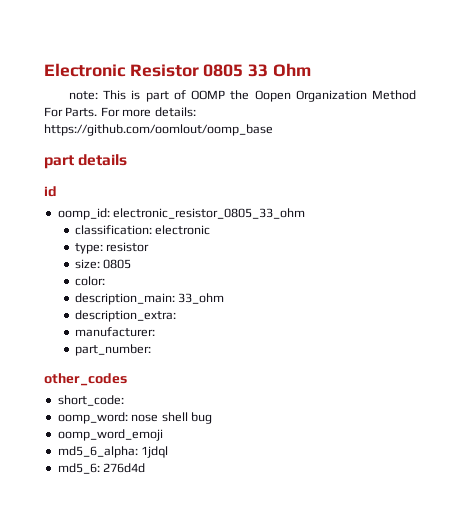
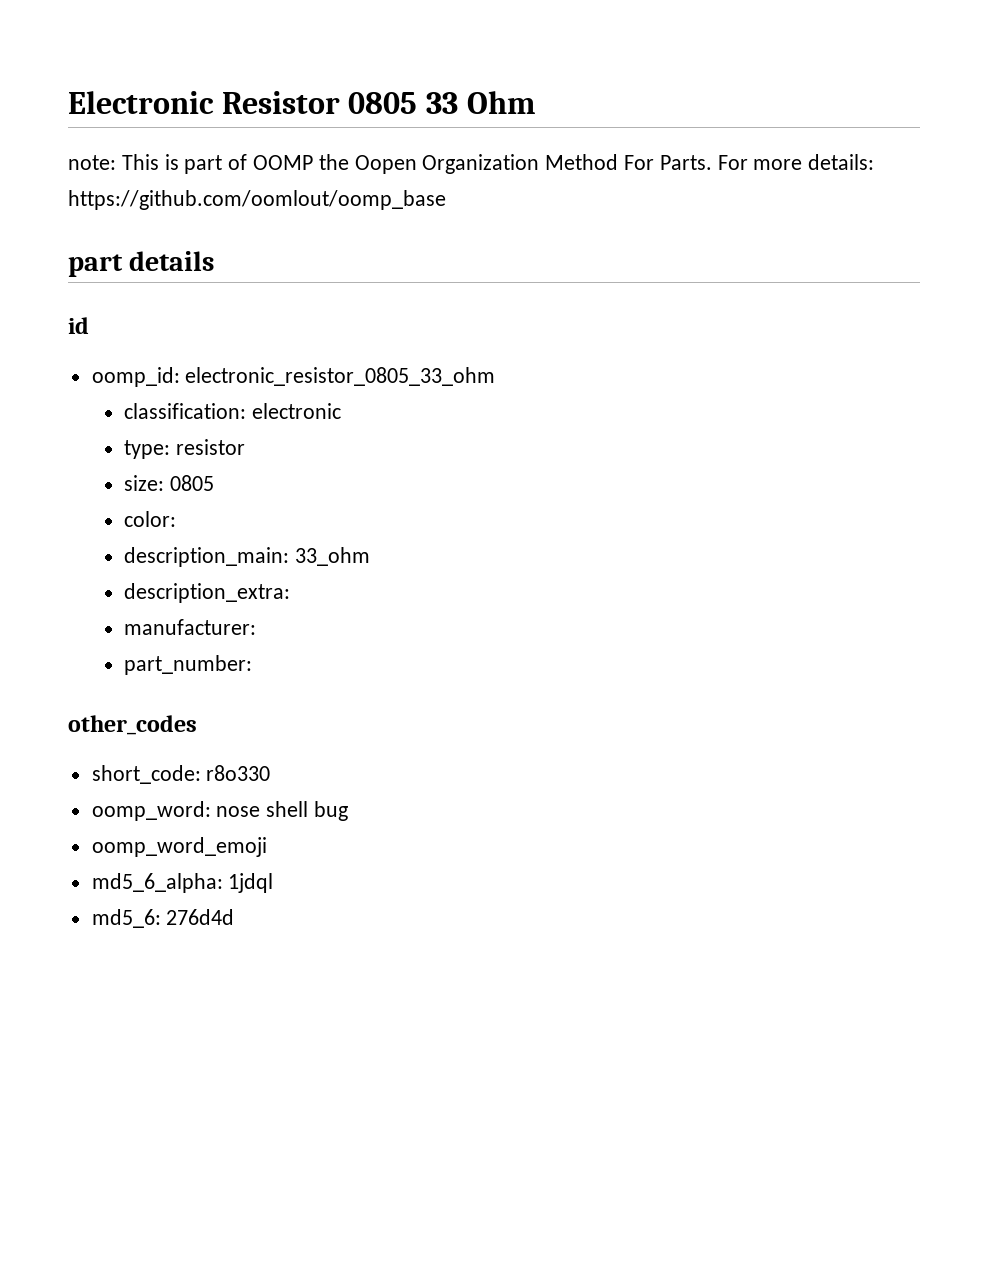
- short_code:
+ short_code: r8o330

